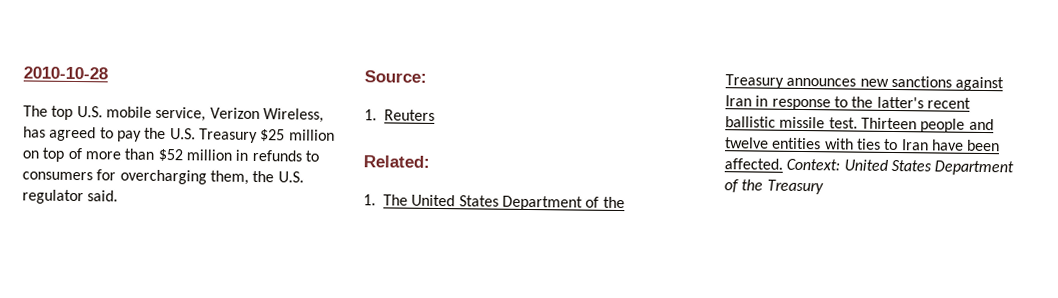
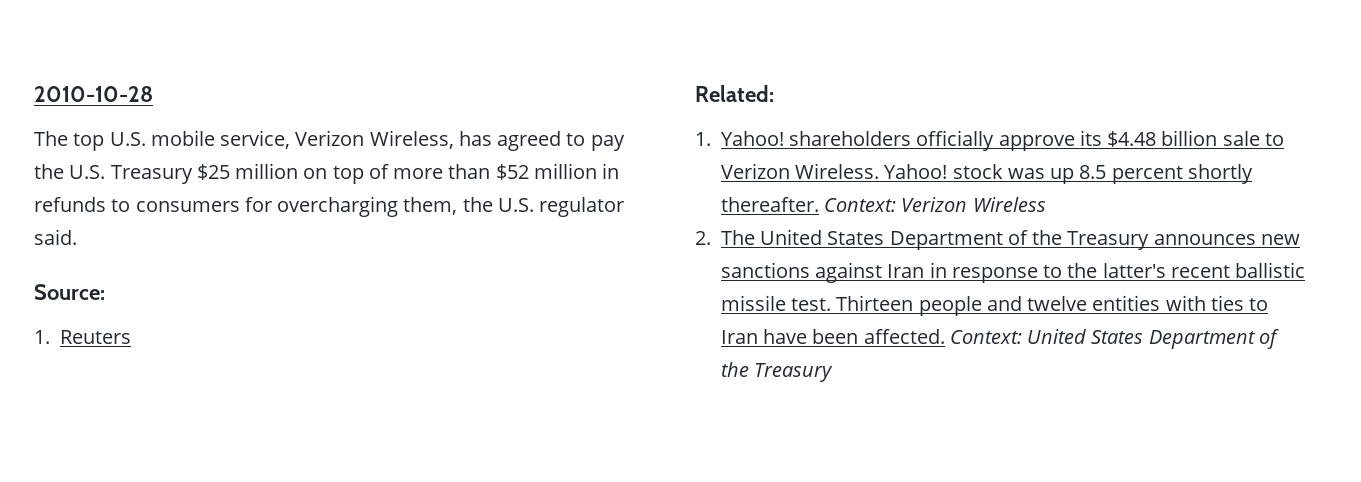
- 1. The United States Department of the Treasury announces new sanctions against Iran in response to the latter's recent ballistic missile test.
+ 1. Yahoo! shareholders officially approve its $4.48 billion sale to Verizon Wireless. Yahoo! stock was up 8.5 percent shortly thereafter. Context: Verizon Wireless
+ 2. The United States Department of the Treasury announces new sanctions against Iran in response to the latter's recent ballistic missile test.

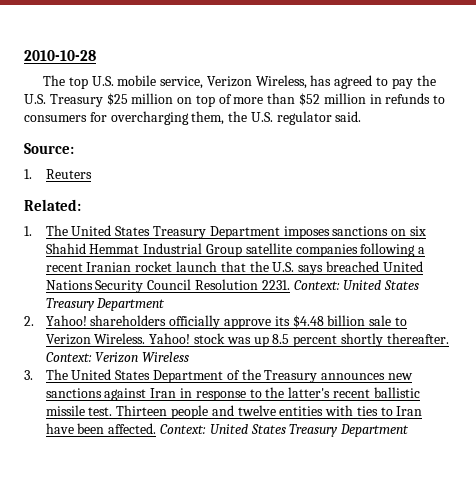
- 1. Yahoo! shareholders officially approve its $4.48 billion sale to Verizon Wireless.
+ 1. The United States Treasury Department imposes sanctions on six Shahid Hemmat Industrial Group satellite companies following a recent Iranian rocket launch that the U.S. says breached United Nations Security Council Resolution 2231. Context: United States Treasury Department
+ 2. Yahoo! shareholders officially approve its $4.48 billion sale to Verizon Wireless.
- 2. The United States Department of the Treasury announces new sanctions against Iran in response to the latter's recent ballistic missile test.
+ 3. The United States Department of the Treasury announces new sanctions against Iran in response to the latter's recent ballistic missile test.
- Thirteen people and twelve entities with ties to Iran have been affected. Context: United States Department of the Treasury
+ Thirteen people and twelve entities with ties to Iran have been affected. Context: United States Treasury Department

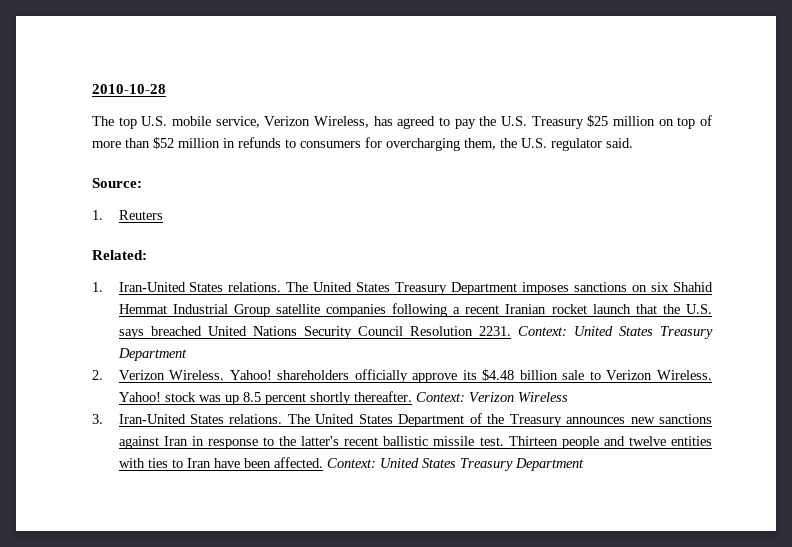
- 1. The United States Treasury Department imposes sanctions on six Shahid Hemmat Industrial Group satellite companies following a recent Iranian rocket launch that the U.S. says breached United Nations Security Council Resolution 2231.
+ 1. Iran-United States relations. The United States Treasury Department imposes sanctions on six Shahid Hemmat Industrial Group satellite companies following a recent Iranian rocket launch that the U.S. says breached United Nations Security Council Resolution 2231.
- 2. Yahoo! shareholders officially approve its $4.48 billion sale to Verizon Wireless.
+ 2. Verizon Wireless. Yahoo! shareholders officially approve its $4.48 billion sale to Verizon Wireless.
- 3. The United States Department of the Treasury announces new sanctions against Iran in response to the latter's recent ballistic missile test.
+ 3. Iran-United States relations. The United States Department of the Treasury announces new sanctions against Iran in response to the latter's recent ballistic missile test.

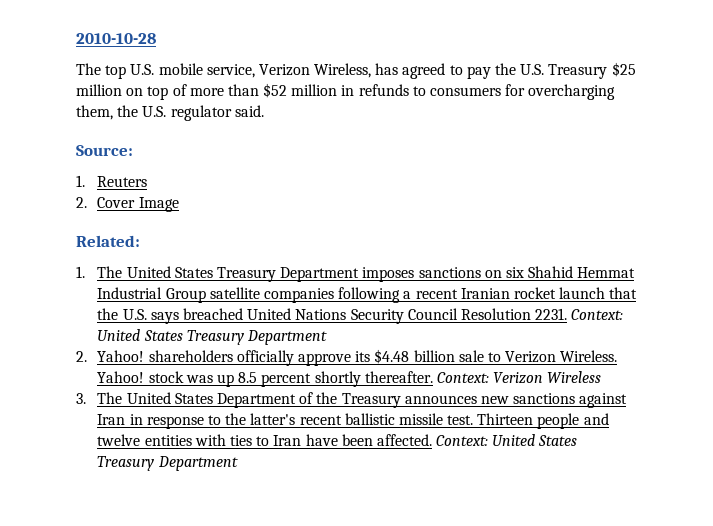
+ 2. Cover Image
- 1. Iran-United States relations. The United States Treasury Department imposes sanctions on six Shahid Hemmat Industrial Group satellite companies following a recent Iranian rocket launch that the U.S. says breached United Nations Security Council Resolution 2231.
+ 1. The United States Treasury Department imposes sanctions on six Shahid Hemmat Industrial Group satellite companies following a recent Iranian rocket launch that the U.S. says breached United Nations Security Council Resolution 2231.
- 2. Verizon Wireless. Yahoo! shareholders officially approve its $4.48 billion sale to Verizon Wireless.
+ 2. Yahoo! shareholders officially approve its $4.48 billion sale to Verizon Wireless.
- 3. Iran-United States relations. The United States Department of the Treasury announces new sanctions against Iran in response to the latter's recent ballistic missile test.
+ 3. The United States Department of the Treasury announces new sanctions against Iran in response to the latter's recent ballistic missile test.

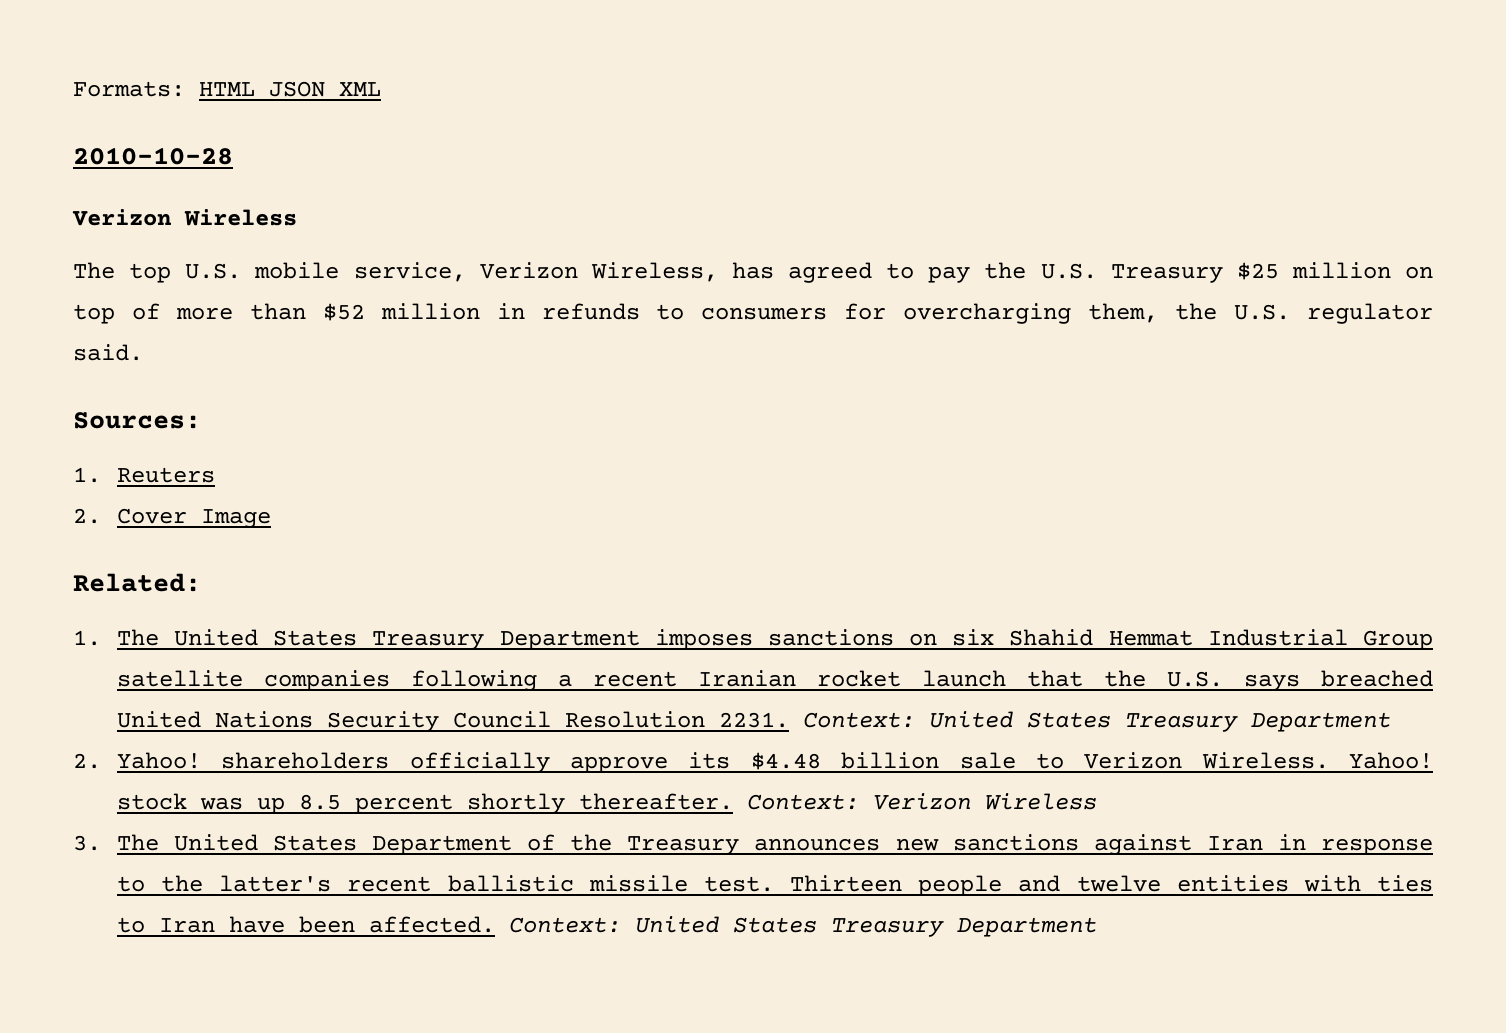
+ Formats: HTML JSON XML
  2010-10-28
+ Verizon Wireless
- Source:
+ Sources:

